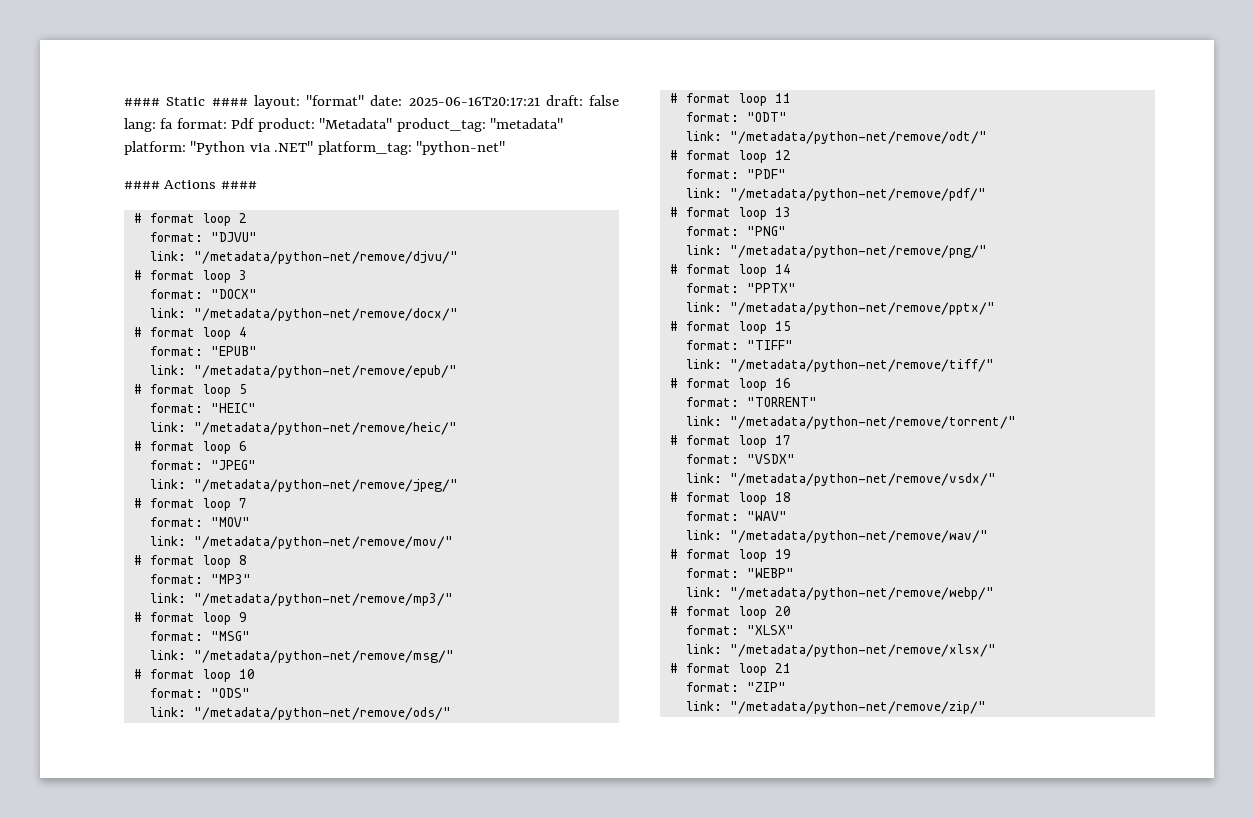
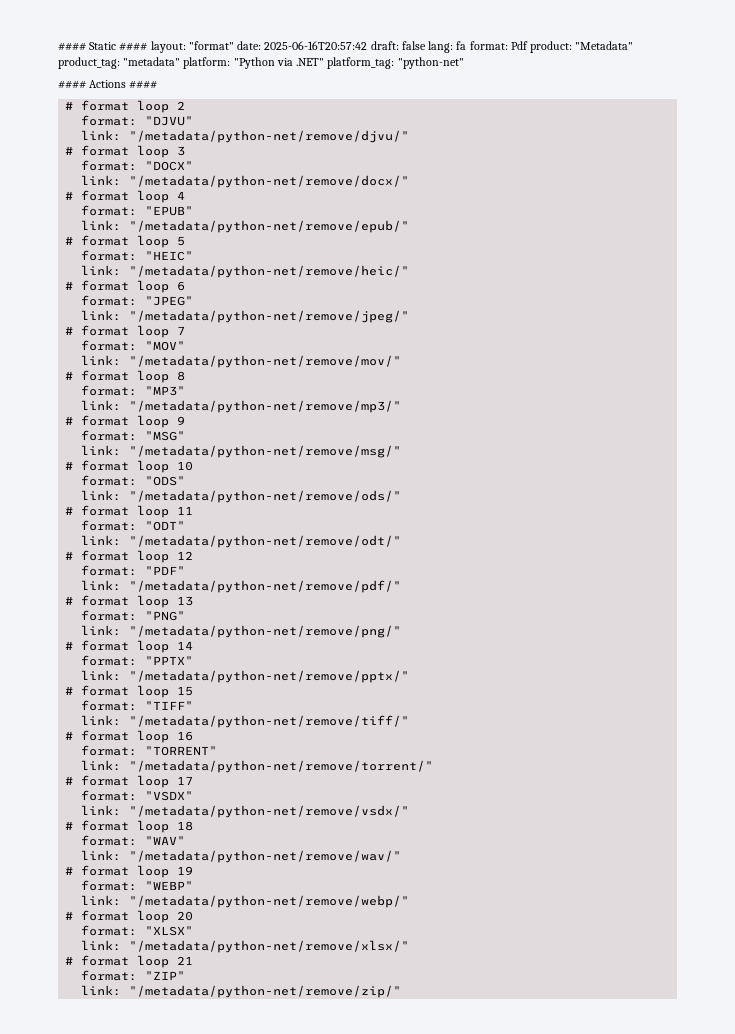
- #### Static #### layout: "format" date: 2025-06-16T20:17:21 draft: false lang: fa format: Pdf product: "Metadata" product_tag: "metadata" platform: "Python via .NET" platform_tag: "python-net"
+ #### Static #### layout: "format" date: 2025-06-16T20:57:42 draft: false lang: fa format: Pdf product: "Metadata" product_tag: "metadata" platform: "Python via .NET" platform_tag: "python-net"

